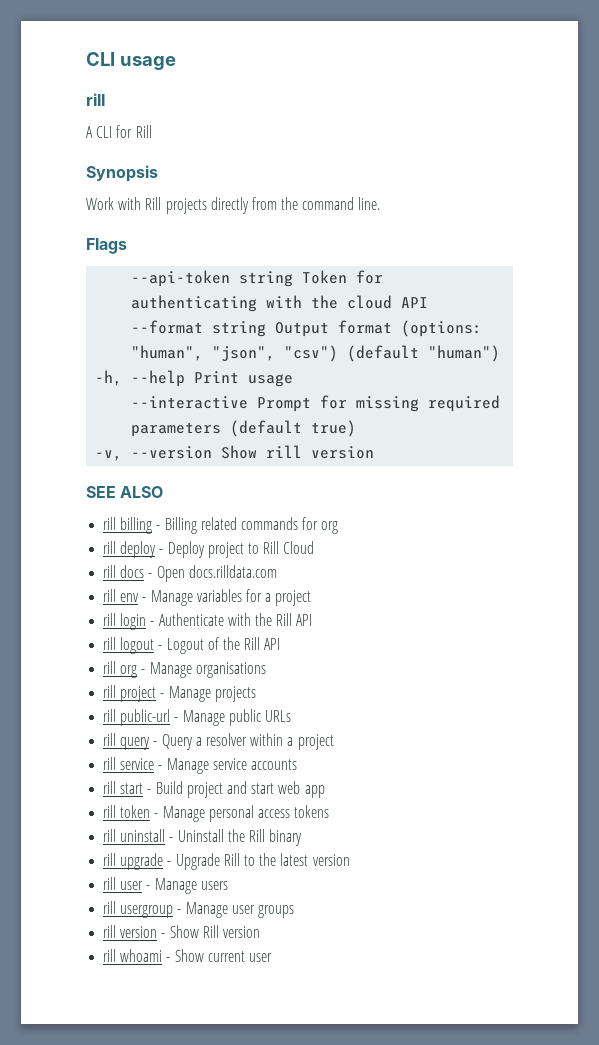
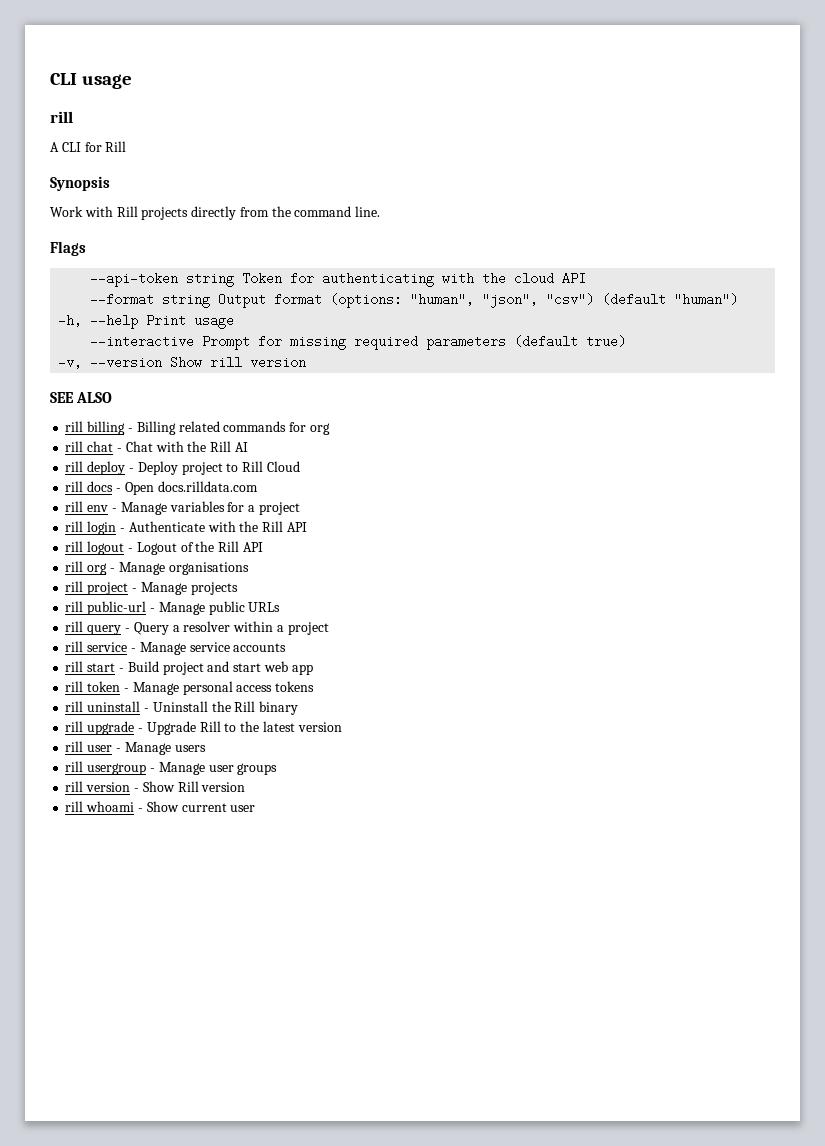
+ rill chat - Chat with the Rill AI

